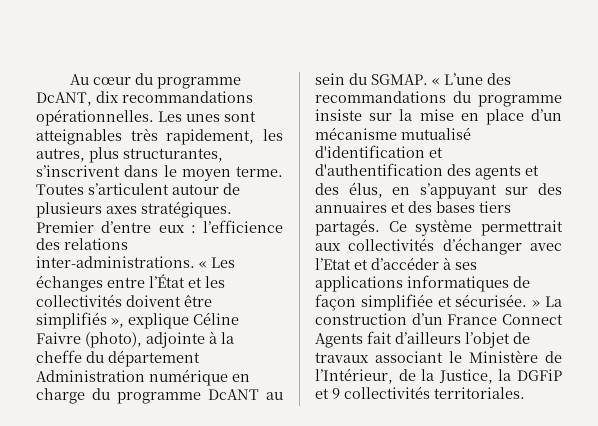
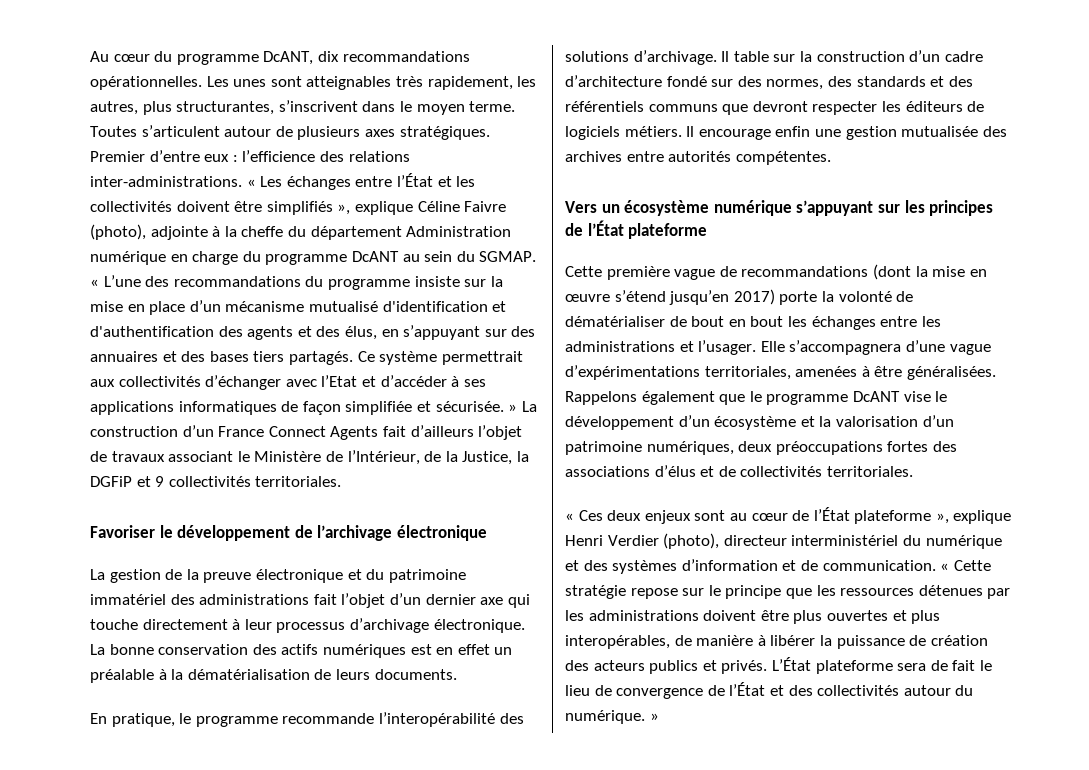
+ Favoriser le développement de l’archivage électronique
+ La gestion de la preuve électronique et du patrimoine immatériel des administrations fait l’objet d’un dernier axe qui touche directement à leur processus d’archivage électronique. La bonne conservation des actifs numériques est en effet un préalable à la dématérialisation de leurs documents.
+ En pratique, le programme recommande l’interopérabilité des solutions d’archivage. Il table sur la construction d’un cadre d’architecture fondé sur des normes, des standards et des référentiels communs que devront respecter les éditeurs de logiciels métiers. Il encourage enfin une gestion mutualisée des archives entre autorités compétentes.
+ Vers un écosystème numérique s’appuyant sur les principes de l’État plateforme
+ Cette première vague de recommandations (dont la mise en œuvre s’étend jusqu’en 2017) porte la volonté de dématérialiser de bout en bout les échanges entre les administrations et l’usager. Elle s’accompagnera d’une vague d’expérimentations territoriales, amenées à être généralisées. Rappelons également que le programme DcANT vise le développement d’un écosystème et la valorisation d’un patrimoine numériques, deux préoccupations fortes des associations d’élus et de collectivités territoriales.
+ « Ces deux enjeux sont au cœur de l’État plateforme », explique Henri Verdier (photo), directeur interministériel du numérique et des systèmes d’information et de communication. « Cette stratégie repose sur le principe que les ressources détenues par les administrations doivent être plus ouvertes et plus interopérables, de manière à libérer la puissance de création des acteurs publics et privés. L’État plateforme sera de fait le lieu de convergence de l’État et des collectivités autour du numérique. »

